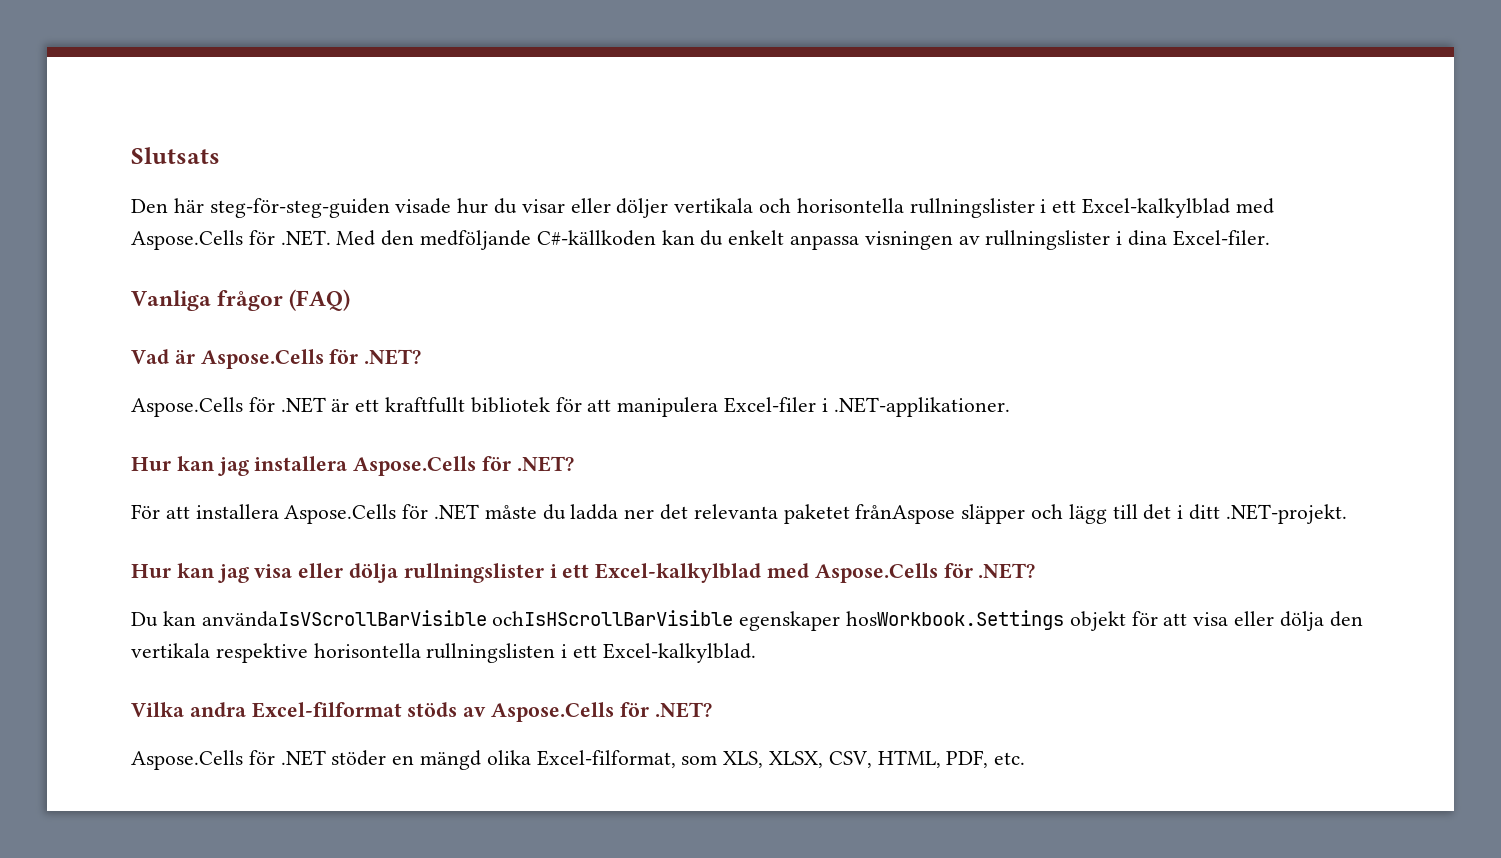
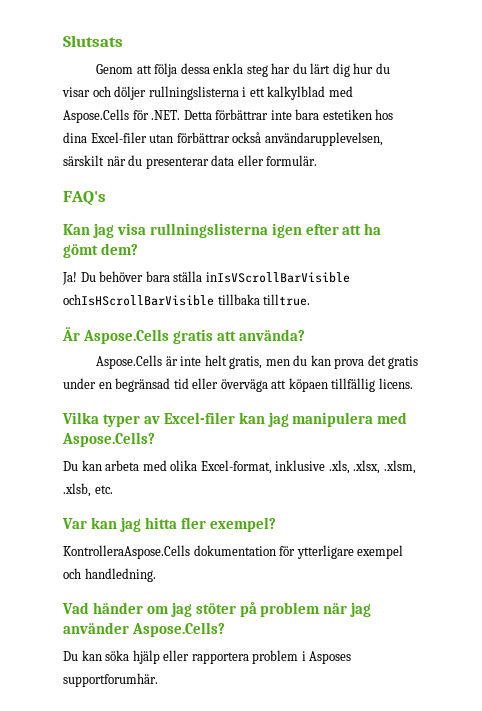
- Den här steg-för-steg-guiden visade hur du visar eller döljer vertikala och horisontella rullningslister i ett Excel-kalkylblad med Aspose.Cells för .NET. Med den medföljande C#-källkoden kan du enkelt anpassa visningen av rullningslister i dina Excel-filer.
- Vanliga frågor (FAQ)
- Vad är Aspose.Cells för .NET?
- Aspose.Cells för .NET är ett kraftfullt bibliotek för att manipulera Excel-filer i .NET-applikationer.
- Hur kan jag installera Aspose.Cells för .NET?
- För att installera Aspose.Cells för .NET måste du ladda ner det relevanta paketet frånAspose släpper och lägg till det i ditt .NET-projekt.
- Hur kan jag visa eller dölja rullningslister i ett Excel-kalkylblad med Aspose.Cells för .NET?
- Du kan användaIsVScrollBarVisible ochIsHScrollBarVisible egenskaper hosWorkbook.Settings objekt för att visa eller dölja den vertikala respektive horisontella rullningslisten i ett Excel-kalkylblad.
- Vilka andra Excel-filformat stöds av Aspose.Cells för .NET?
- Aspose.Cells för .NET stöder en mängd olika Excel-filformat, som XLS, XLSX, CSV, HTML, PDF, etc.
+ Genom att följa dessa enkla steg har du lärt dig hur du visar och döljer rullningslisterna i ett kalkylblad med Aspose.Cells för .NET. Detta förbättrar inte bara estetiken hos dina Excel-filer utan förbättrar också användarupplevelsen, särskilt när du presenterar data eller formulär.
+ FAQ's
+ Kan jag visa rullningslisterna igen efter att ha gömt dem?
+ Ja! Du behöver bara ställa inIsVScrollBarVisible ochIsHScrollBarVisible tillbaka tilltrue.
+ Är Aspose.Cells gratis att använda?
+ Aspose.Cells är inte helt gratis, men du kan prova det gratis under en begränsad tid eller överväga att köpaen tillfällig licens.
+ Vilka typer av Excel-filer kan jag manipulera med Aspose.Cells?
+ Du kan arbeta med olika Excel-format, inklusive .xls, .xlsx, .xlsm, .xlsb, etc.
+ Var kan jag hitta fler exempel?
+ KontrolleraAspose.Cells dokumentation för ytterligare exempel och handledning.
+ Vad händer om jag stöter på problem när jag använder Aspose.Cells?
+ Du kan söka hjälp eller rapportera problem i Asposes supportforumhär.

